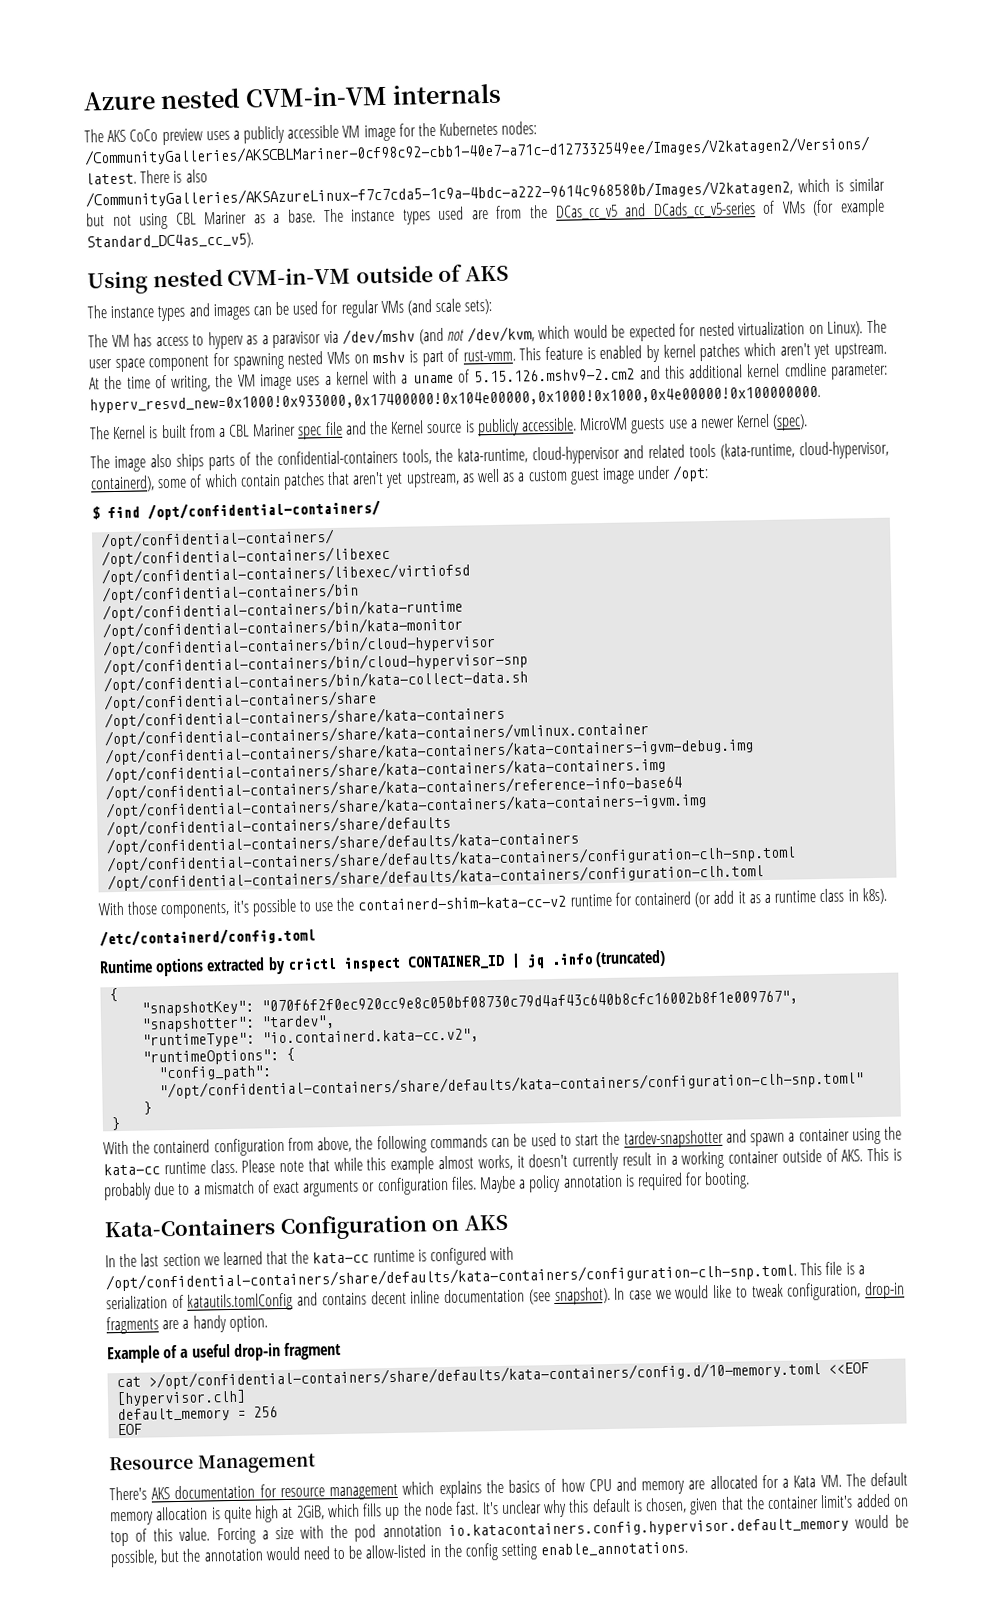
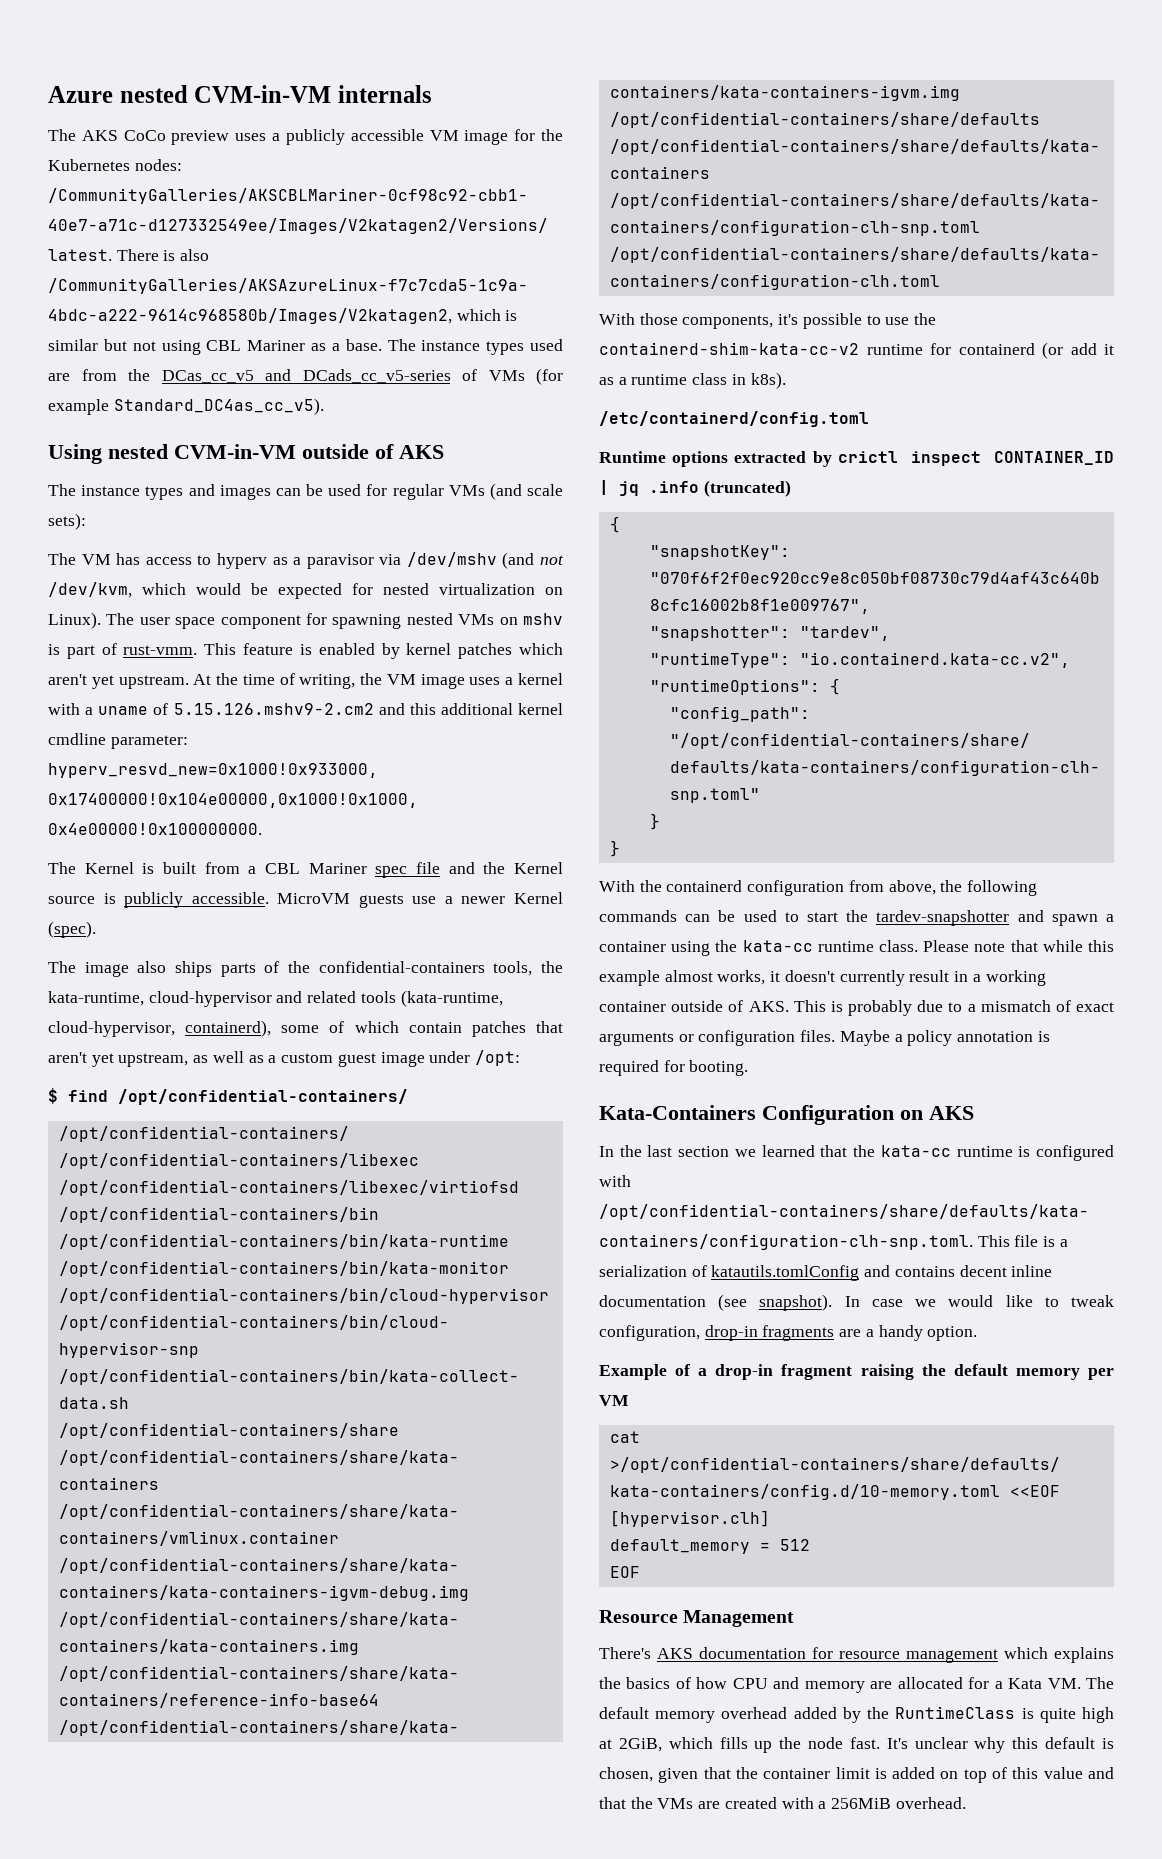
- Example of a useful drop-in fragment
+ Example of a drop-in fragment raising the default memory per VM
- default_memory = 256
+ default_memory = 512
- There's AKS documentation for resource management which explains the basics of how CPU and memory are allocated for a Kata VM. The default memory allocation is quite high at 2GiB, which fills up the node fast.
+ There's AKS documentation for resource management which explains the basics of how CPU and memory are allocated for a Kata VM. The default memory overhead added by the RuntimeClass is quite high at 2GiB, which fills up the node fast.
- It's unclear why this default is chosen, given that the container limit's added on top of this value. Forcing a size with the pod annotation io.katacontainers.config.hypervisor.default_memory would be possible, but the annotation would need to be allow-listed in the config setting enable_annotations.
+ It's unclear why this default is chosen, given that the container limit is added on top of this value and that the VMs are created with a 256MiB overhead.

